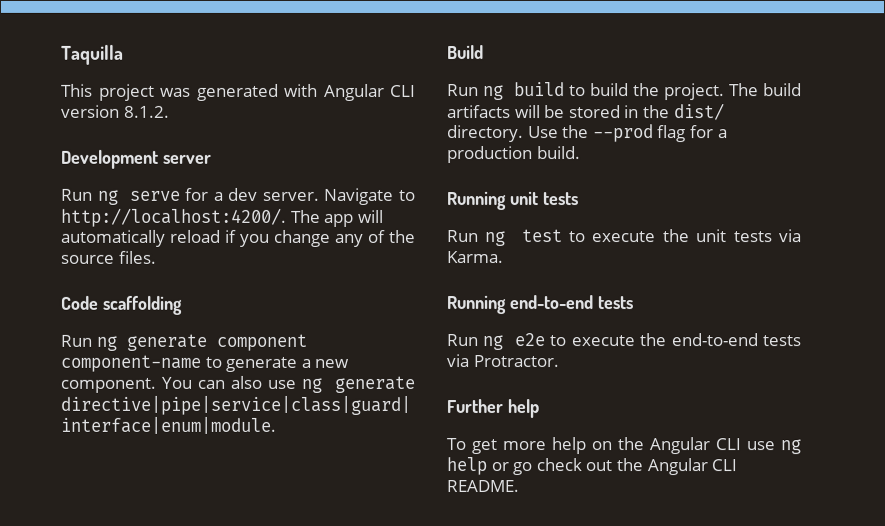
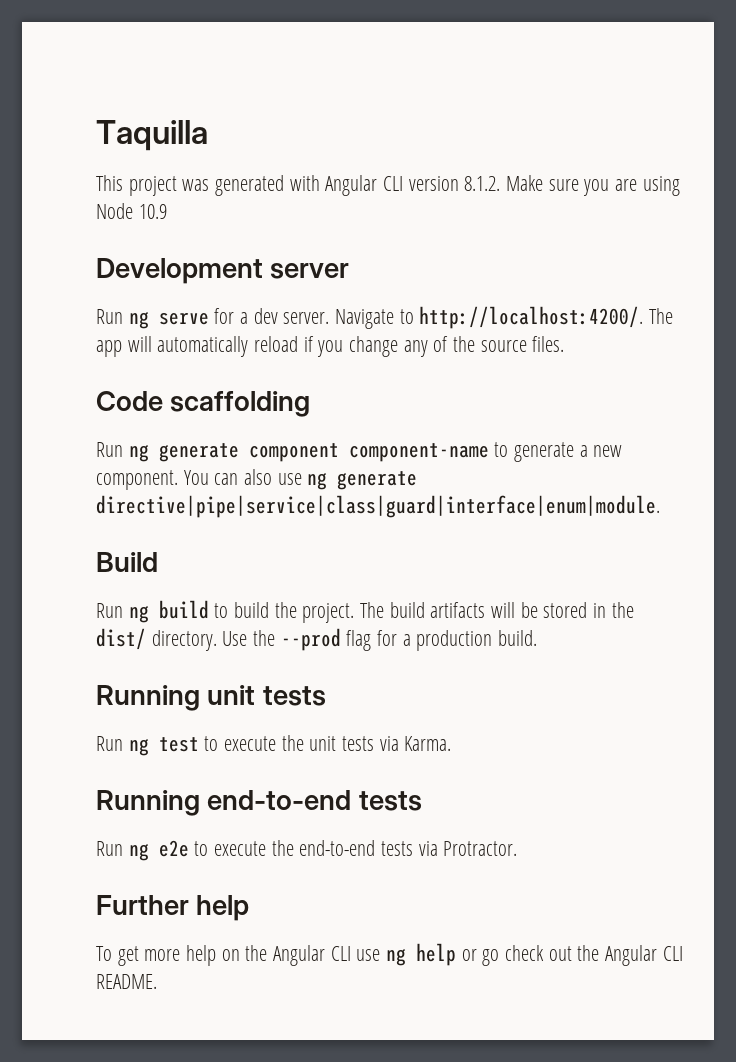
- This project was generated with Angular CLI version 8.1.2.
+ This project was generated with Angular CLI version 8.1.2. Make sure you are using Node 10.9

